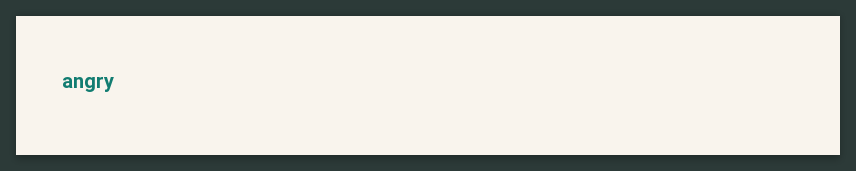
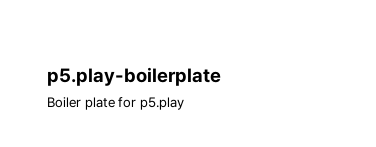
- angry
+ p5.play-boilerplate
+ Boiler plate for p5.play

